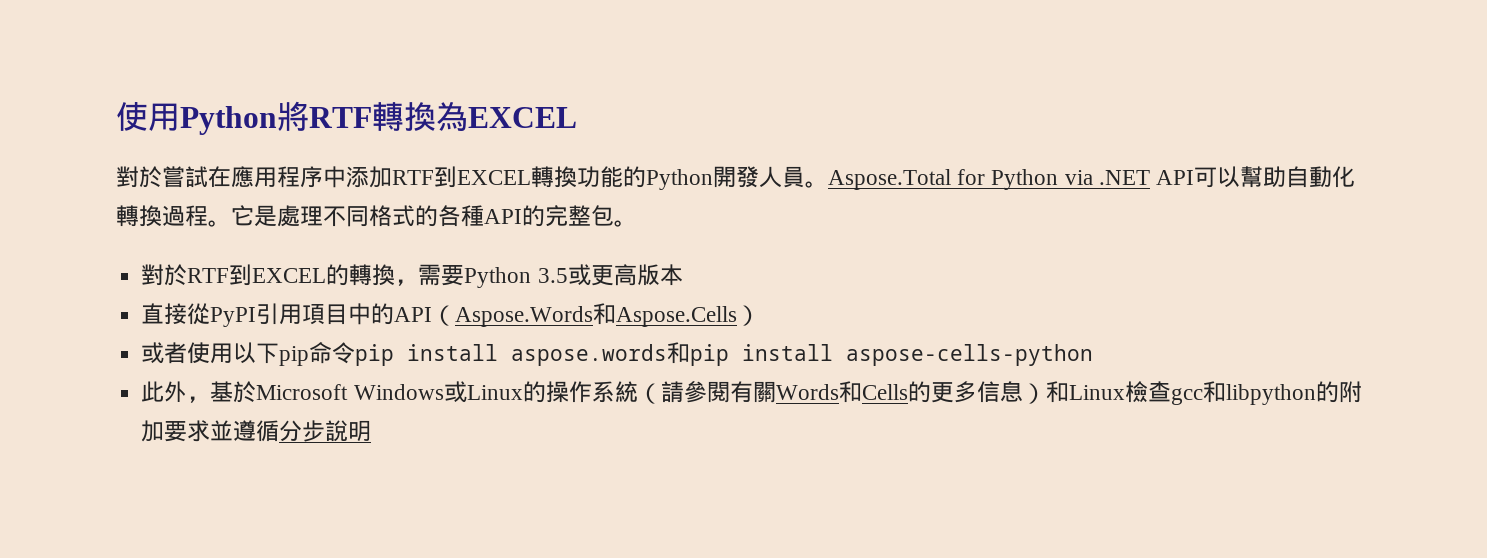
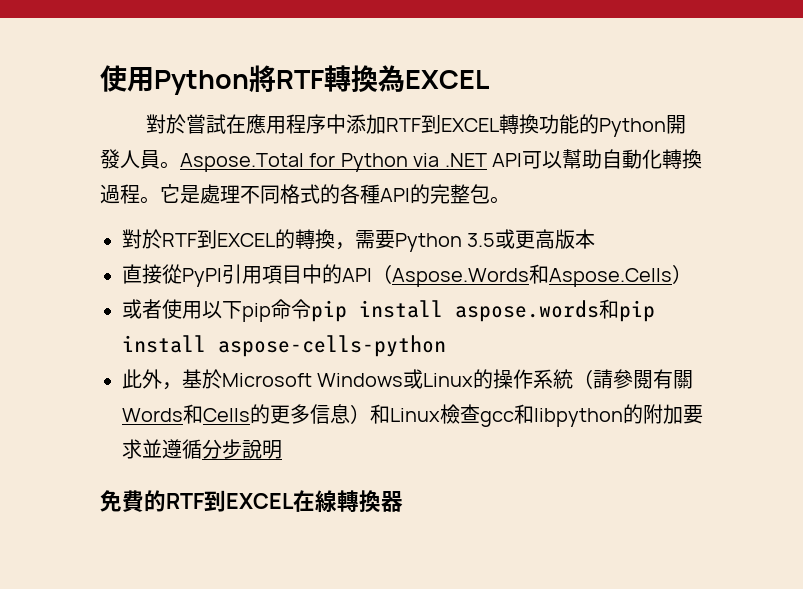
+ 免費的RTF到EXCEL在線轉換器

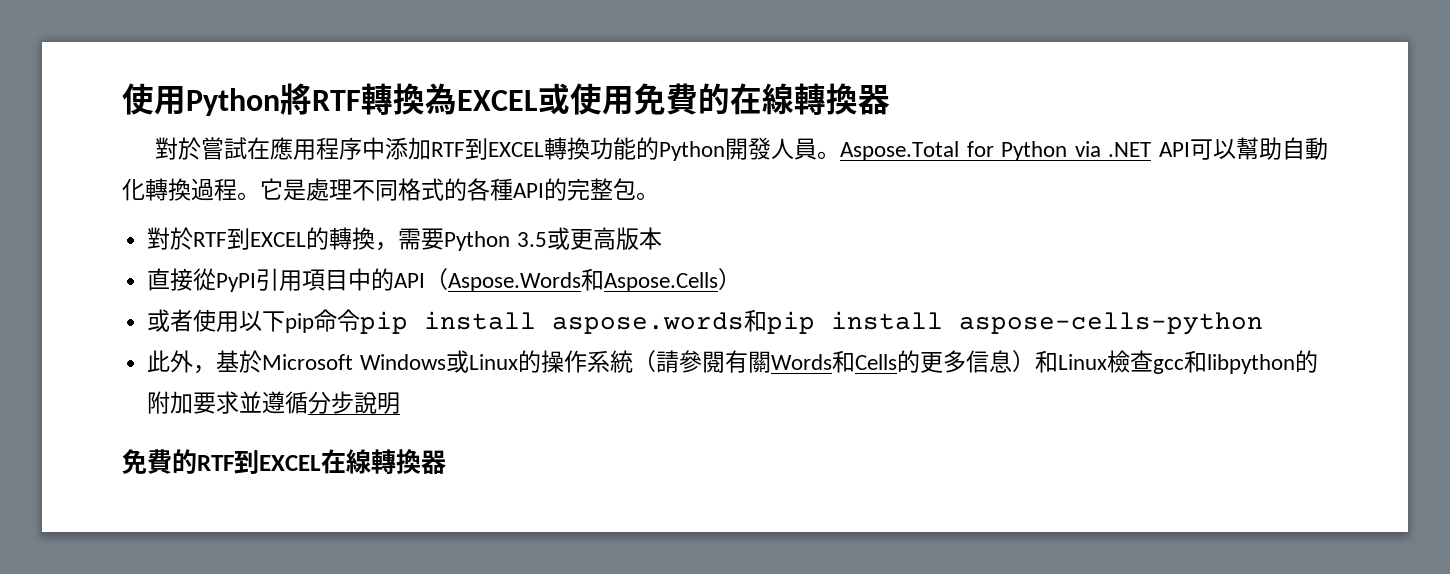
- 使用Python將RTF轉換為EXCEL
+ 使用Python將RTF轉換為EXCEL或使用免費的在線轉換器

